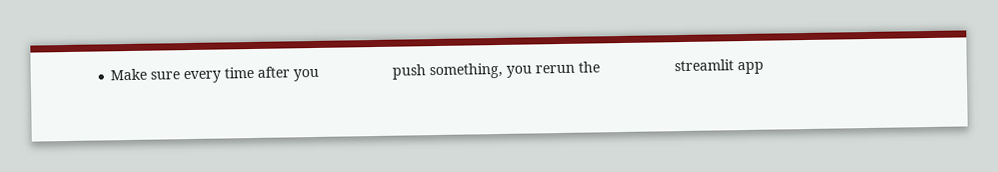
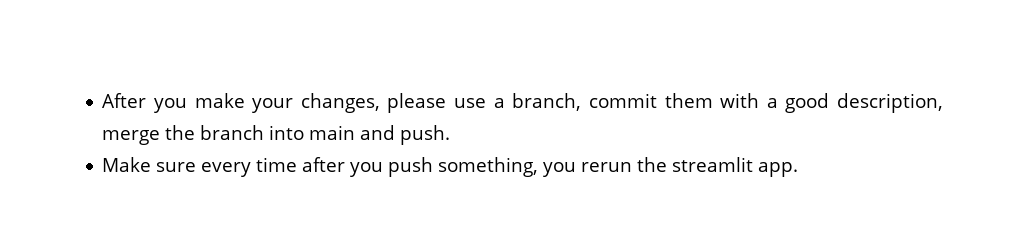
+ After you make your changes, please use a branch, commit them with a good description, merge the branch into main and push.
- Make sure every time after you push something, you rerun the streamlit app
+ Make sure every time after you push something, you rerun the streamlit app.

